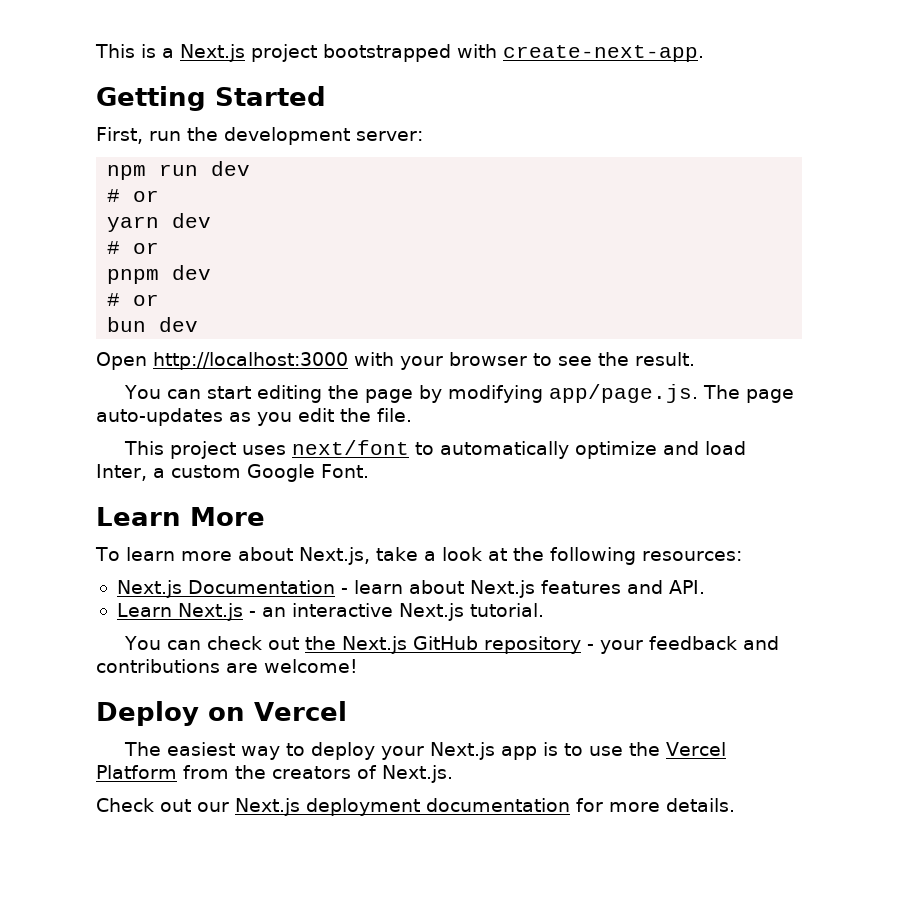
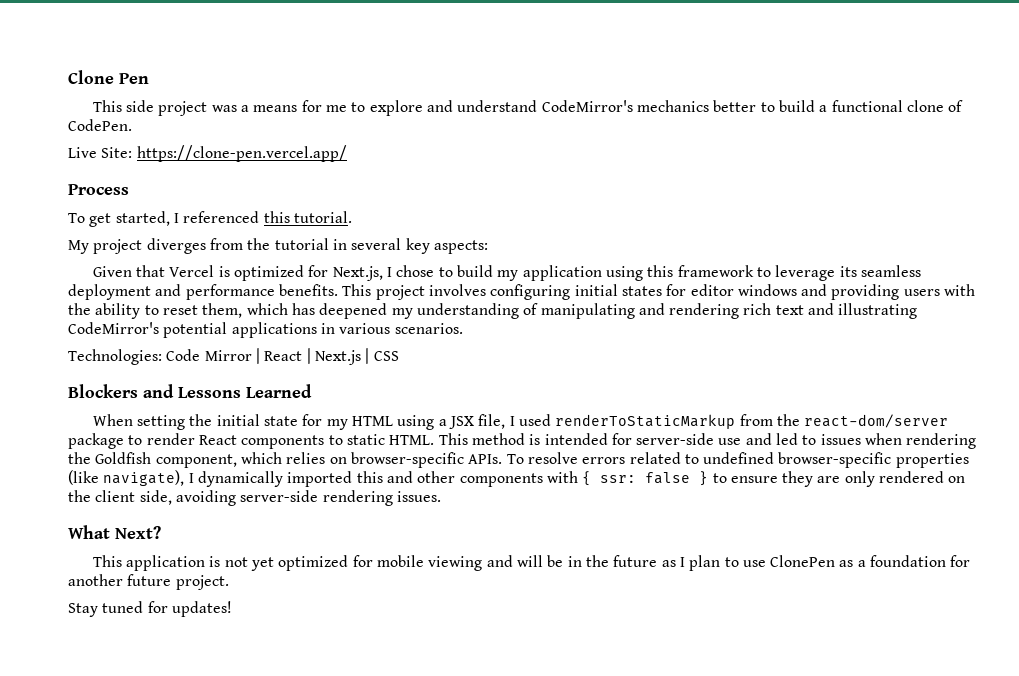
- This is a Next.js project bootstrapped with create-next-app.
- Getting Started
- First, run the development server:
- npm run dev
- # or
- yarn dev
- # or
- pnpm dev
- # or
- bun dev
- Open http://localhost:3000 with your browser to see the result.
- You can start editing the page by modifying app/page.js. The page auto-updates as you edit the file.
- This project uses next/font to automatically optimize and load Inter, a custom Google Font.
- Learn More
- To learn more about Next.js, take a look at the following resources:
- Next.js Documentation - learn about Next.js features and API.
- Learn Next.js - an interactive Next.js tutorial.
- You can check out the Next.js GitHub repository - your feedback and contributions are welcome!
- Deploy on Vercel
- The easiest way to deploy your Next.js app is to use the Vercel Platform from the creators of Next.js.
- Check out our Next.js deployment documentation for more details.
+ Clone Pen
+ This side project was a means for me to explore and understand CodeMirror's mechanics better to build a functional clone of CodePen.
+ Live Site: https://clone-pen.vercel.app/
+ Process
+ To get started, I referenced this tutorial.
+ My project diverges from the tutorial in several key aspects:
+ Given that Vercel is optimized for Next.js, I chose to build my application using this framework to leverage its seamless deployment and performance benefits. This project involves configuring initial states for editor windows and providing users with the ability to reset them, which has deepened my understanding of manipulating and rendering rich text and illustrating CodeMirror's potential applications in various scenarios.
+ Technologies: Code Mirror | React | Next.js | CSS
+ Blockers and Lessons Learned
+ When setting the initial state for my HTML using a JSX file, I used renderToStaticMarkup from the react-dom/server package to render React components to static HTML. This method is intended for server-side use and led to issues when rendering the Goldfish component, which relies on browser-specific APIs. To resolve errors related to undefined browser-specific properties (like navigate), I dynamically imported this and other components with { ssr: false } to ensure they are only rendered on the client side, avoiding server-side rendering issues.
+ What Next?
+ This application is not yet optimized for mobile viewing and will be in the future as I plan to use ClonePen as a foundation for another future project.
+ Stay tuned for updates!

